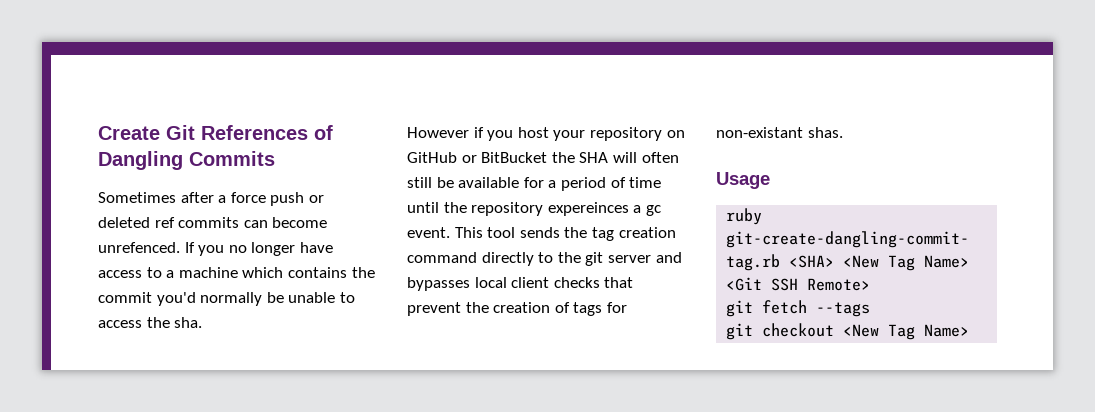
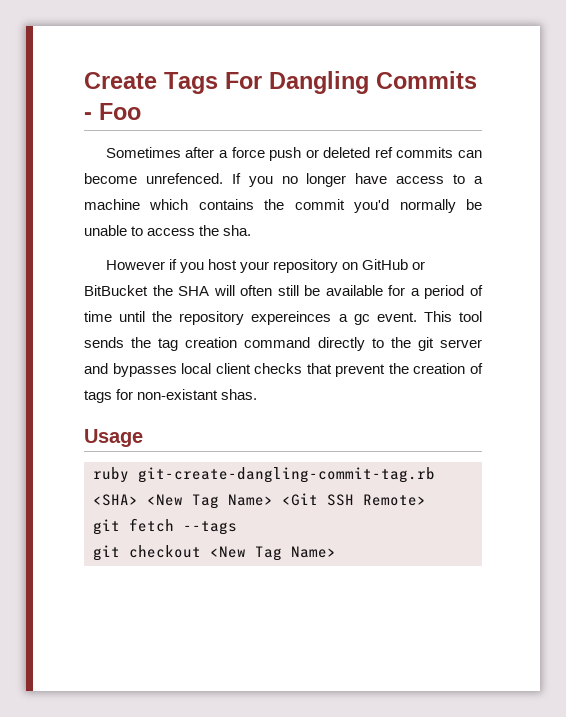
- Create Git References of Dangling Commits
+ Create Tags For Dangling Commits - Foo

